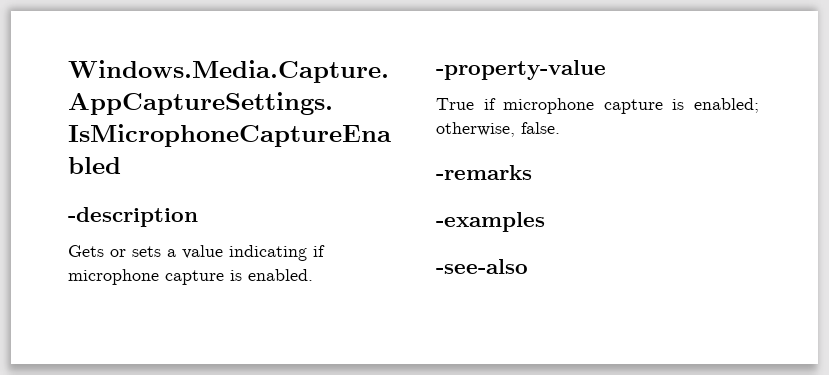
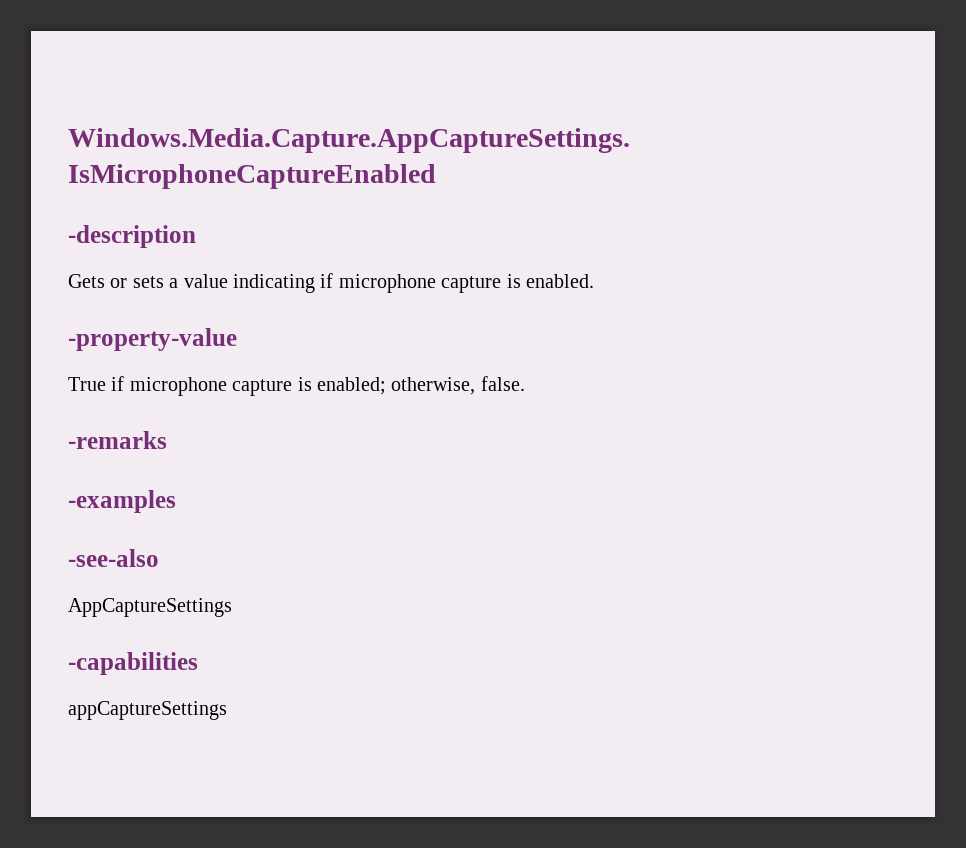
+ AppCaptureSettings
+ -capabilities
+ appCaptureSettings

